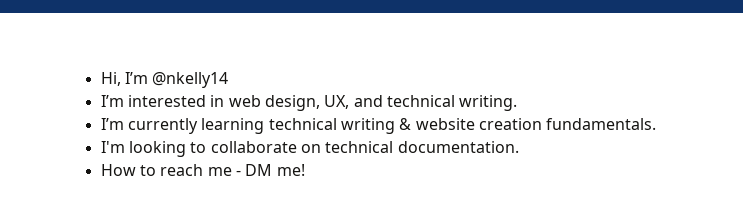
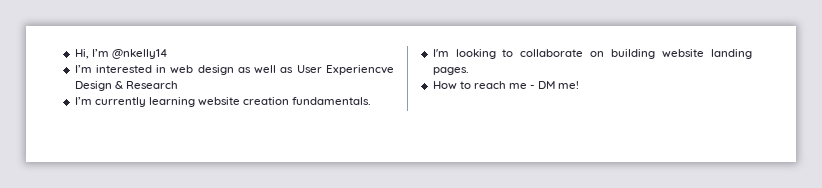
- I’m interested in web design, UX, and technical writing.
+ I’m interested in web design as well as User Experiencve Design & Research
- I’m currently learning technical writing & website creation fundamentals.
+ I’m currently learning website creation fundamentals.
- I'm looking to collaborate on technical documentation.
+ I'm looking to collaborate on building website landing pages.

